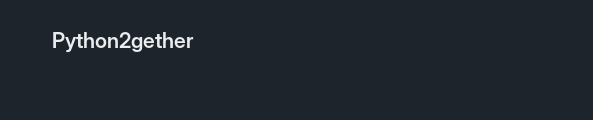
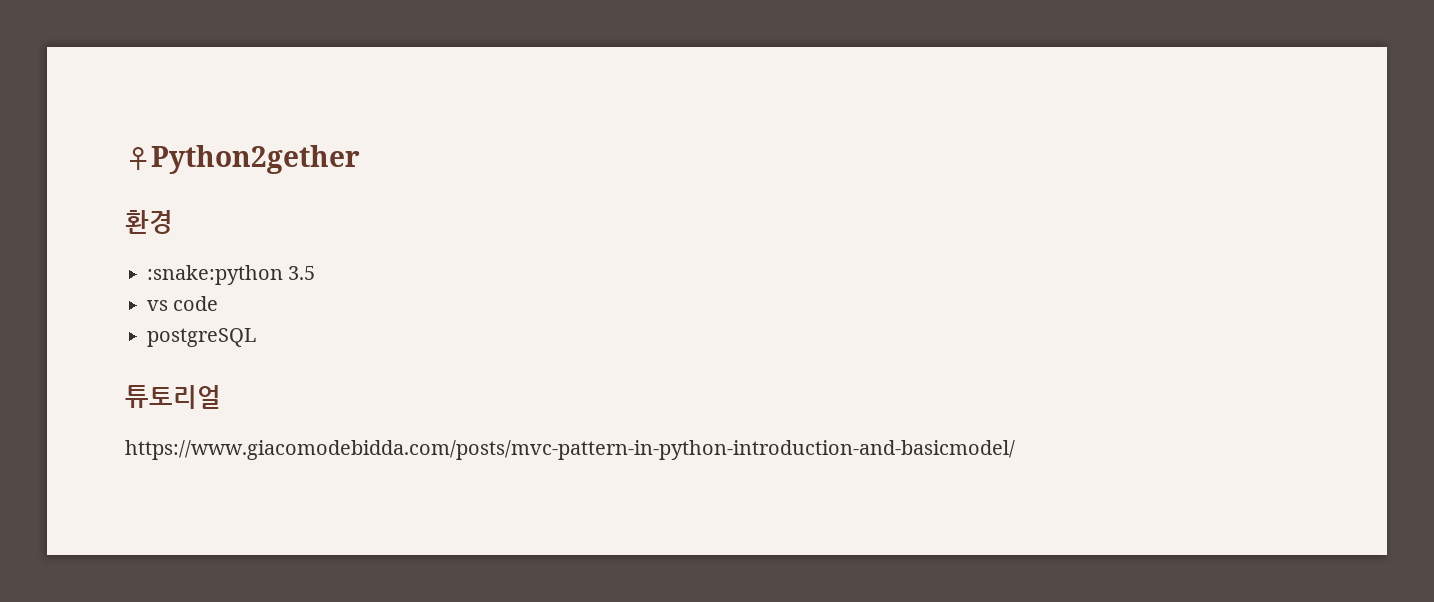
- Python2gether
+ ♀Python2gether
+ 환경
+ :snake:python 3.5
+ vs code
+ postgreSQL
+ 튜토리얼
+ https://www.giacomodebidda.com/posts/mvc-pattern-in-python-introduction-and-basicmodel/

